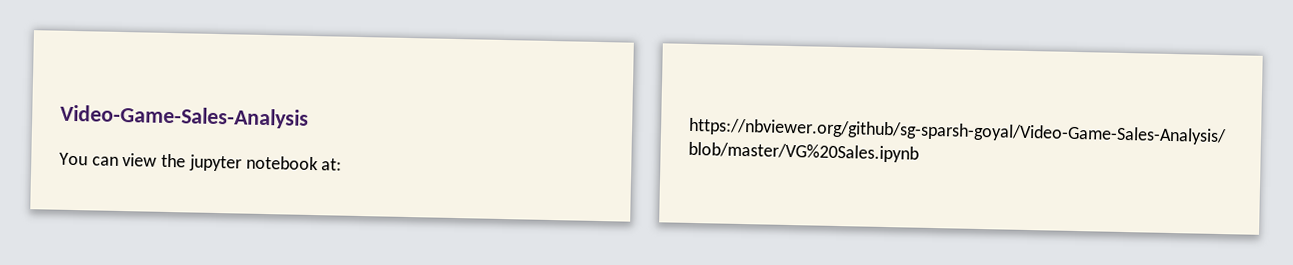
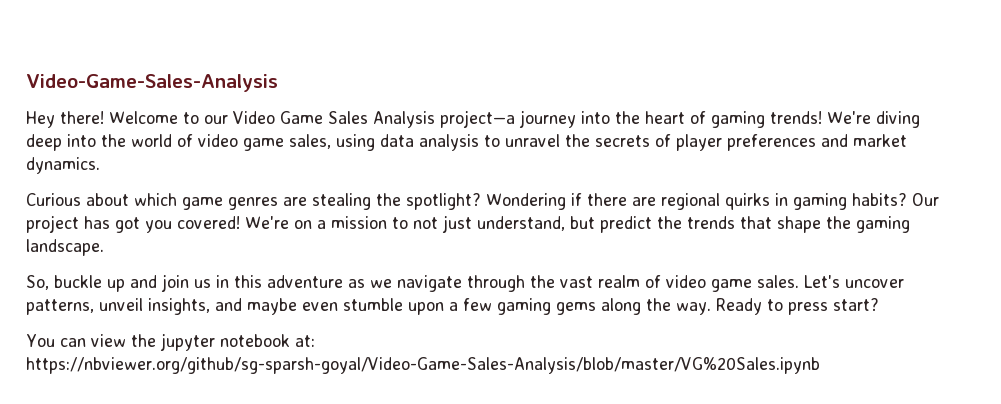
+ Hey there! Welcome to our Video Game Sales Analysis project—a journey into the heart of gaming trends! We're diving deep into the world of video game sales, using data analysis to unravel the secrets of player preferences and market dynamics.
+ Curious about which game genres are stealing the spotlight? Wondering if there are regional quirks in gaming habits? Our project has got you covered! We're on a mission to not just understand, but predict the trends that shape the gaming landscape.
+ So, buckle up and join us in this adventure as we navigate through the vast realm of video game sales. Let's uncover patterns, unveil insights, and maybe even stumble upon a few gaming gems along the way. Ready to press start?

